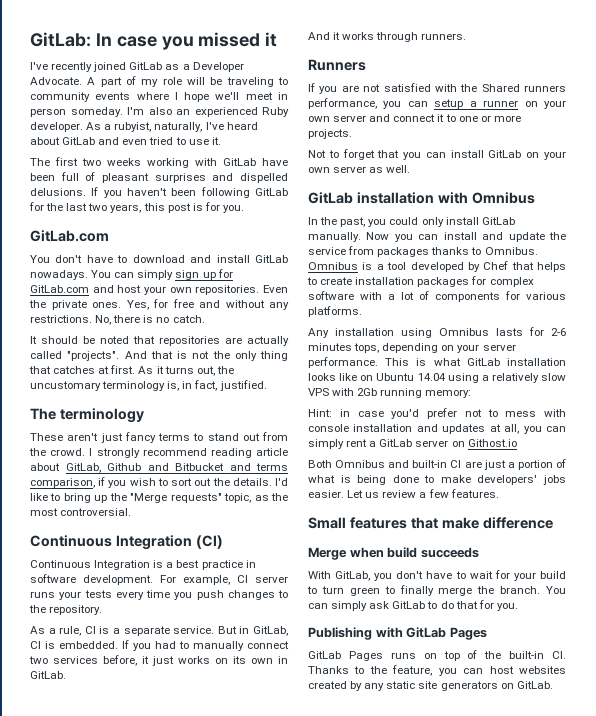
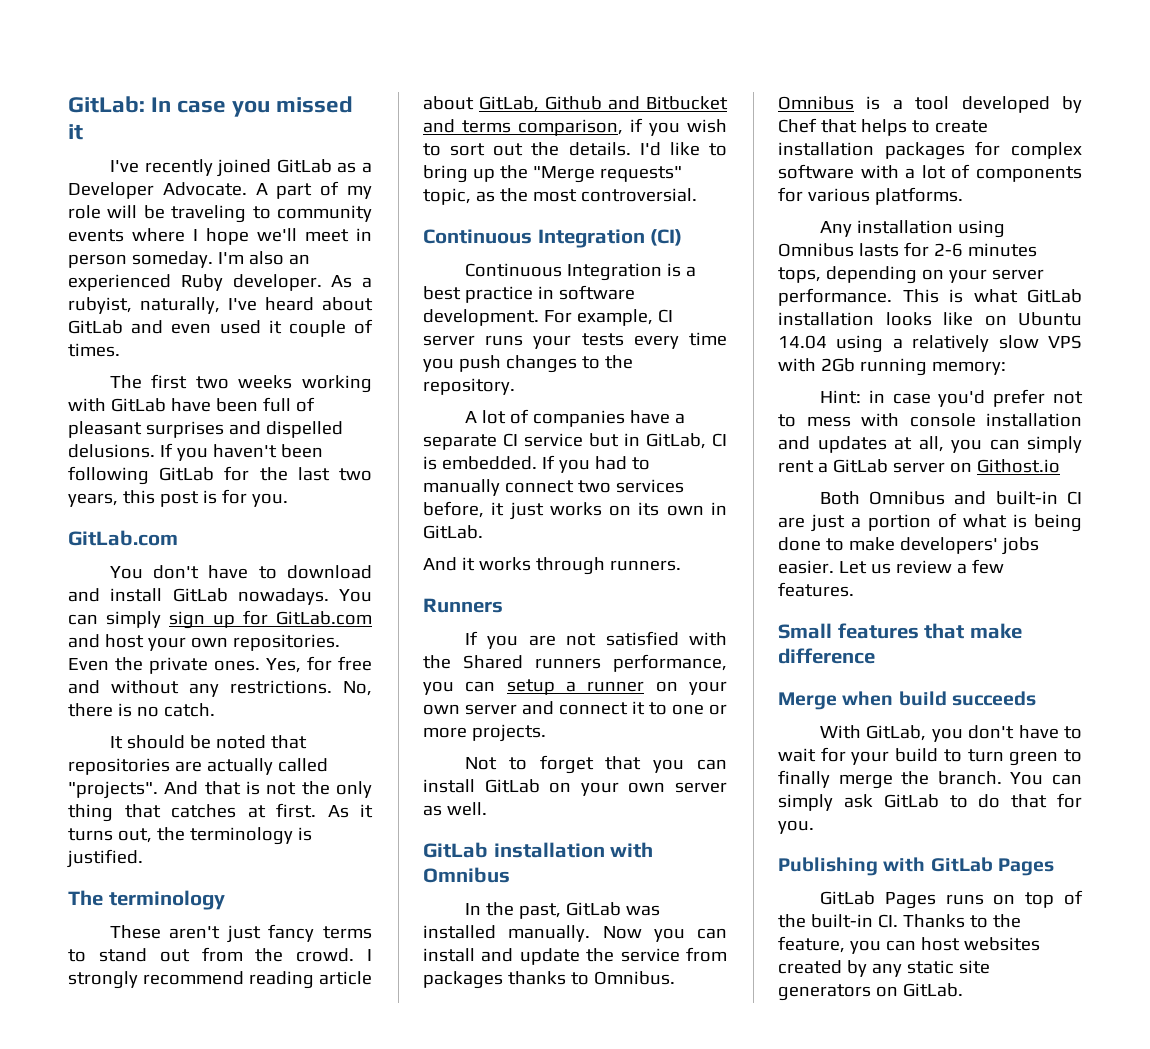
- As a rubyist, naturally, I've heard about GitLab and even tried to use it.
+ As a rubyist, naturally, I've heard about GitLab and even used it couple of times.
- As it turns out, the uncustomary terminology is, in fact, justified.
+ As it turns out, the terminology is justified.
- As a rule, CI is a separate service. But in GitLab, CI is embedded.
+ A lot of companies have a separate CI service but in GitLab, CI is embedded.
- In the past, you could only install GitLab manually.
+ In the past, GitLab was installed manually.

